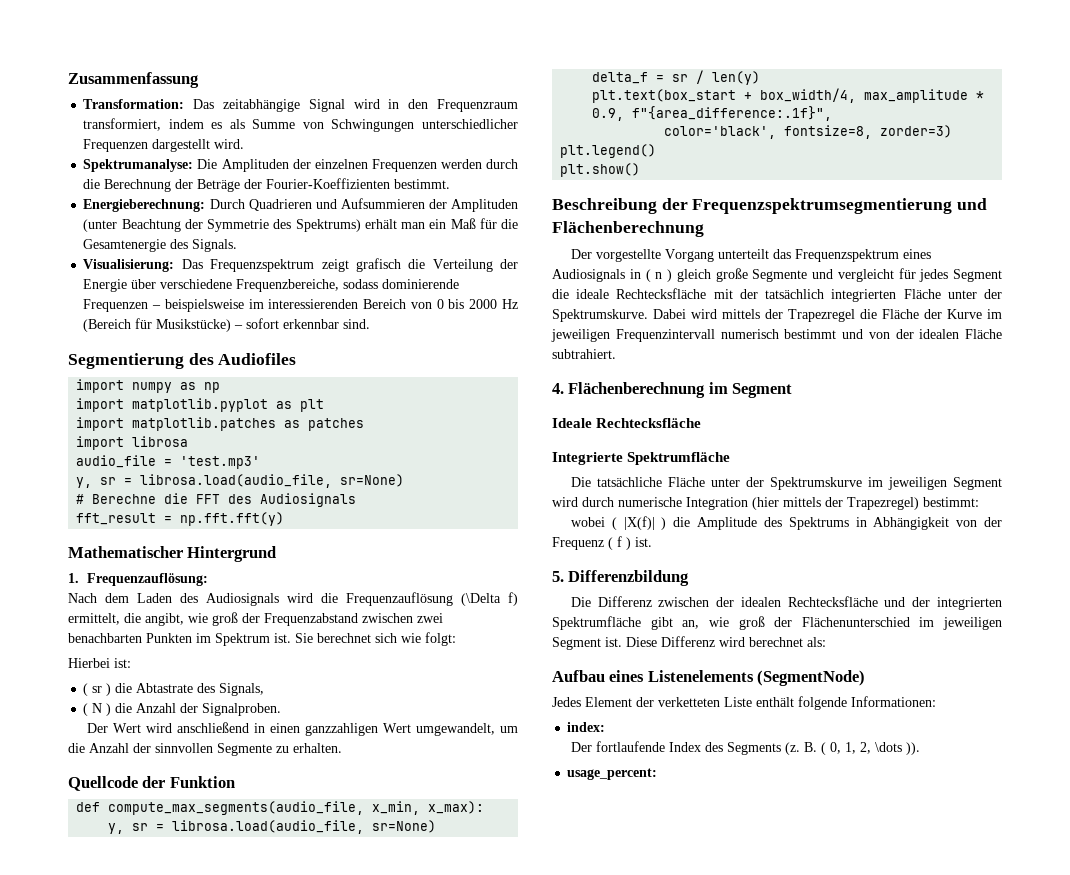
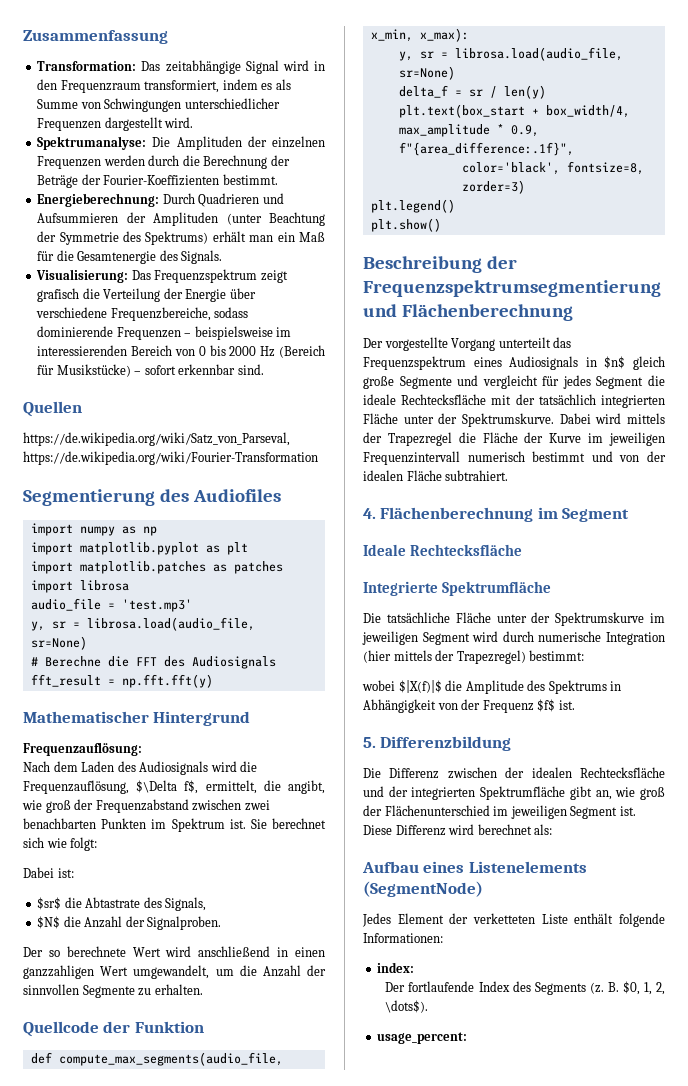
+ Quellen
+ https://de.wikipedia.org/wiki/Satz_von_Parseval, https://de.wikipedia.org/wiki/Fourier-Transformation
- 1. Frequenzauflösung:
+ Frequenzauflösung:
- Nach dem Laden des Audiosignals wird die Frequenzauflösung (\Delta f) ermittelt, die angibt, wie groß der Frequenzabstand zwischen zwei benachbarten Punkten im Spektrum ist.
+ Nach dem Laden des Audiosignals wird die Frequenzauflösung, $\Delta f$, ermittelt, die angibt, wie groß der Frequenzabstand zwischen zwei benachbarten Punkten im Spektrum ist.
- Hierbei ist:
+ Dabei ist:
- ( sr ) die Abtastrate des Signals,
+ $sr$ die Abtastrate des Signals,
- ( N ) die Anzahl der Signalproben.
+ $N$ die Anzahl der Signalproben.
- Der Wert wird anschließend in einen ganzzahligen Wert umgewandelt, um die Anzahl der sinnvollen Segmente zu erhalten.
+ Der so berechnete Wert wird anschließend in einen ganzzahligen Wert umgewandelt, um die Anzahl der sinnvollen Segmente zu erhalten.
- Der vorgestellte Vorgang unterteilt das Frequenzspektrum eines Audiosignals in ( n ) gleich große Segmente und vergleicht für jedes Segment die ideale Rechtecksfläche mit der tatsächlich integrierten Fläche unter der Spektrumskurve.
+ Der vorgestellte Vorgang unterteilt das Frequenzspektrum eines Audiosignals in $n$ gleich große Segmente und vergleicht für jedes Segment die ideale Rechtecksfläche mit der tatsächlich integrierten Fläche unter der Spektrumskurve.
- wobei ( |X(f)| ) die Amplitude des Spektrums in Abhängigkeit von der Frequenz ( f ) ist.
+ wobei $|X(f)|$ die Amplitude des Spektrums in Abhängigkeit von der Frequenz $f$ ist.
- B. ( 0, 1, 2, \dots )).
+ B. $0, 1, 2, \dots$).

